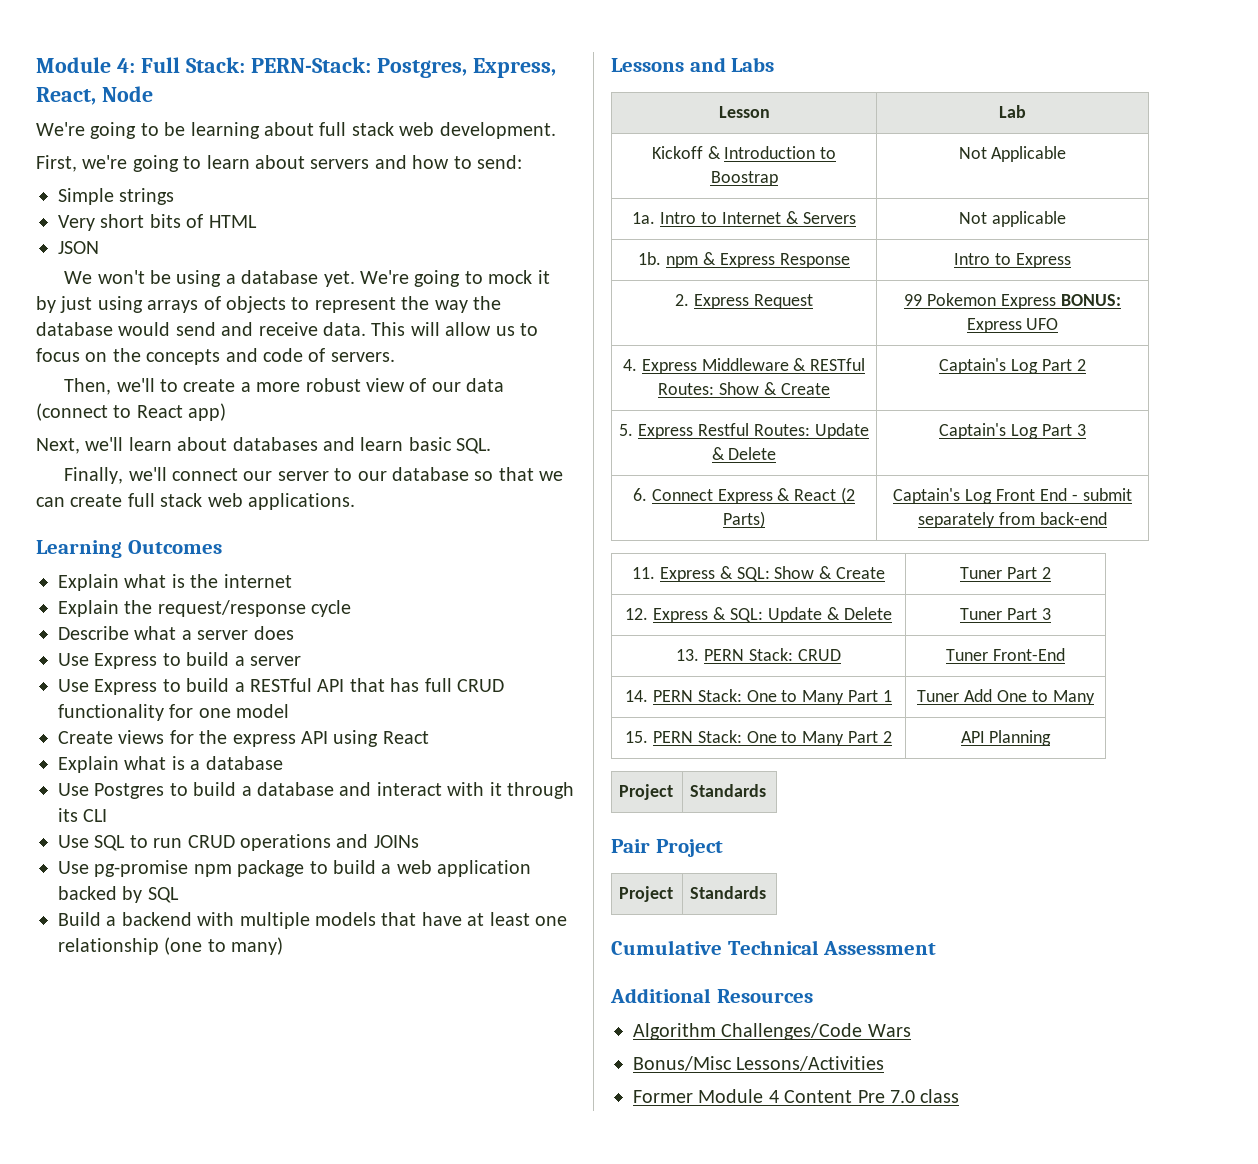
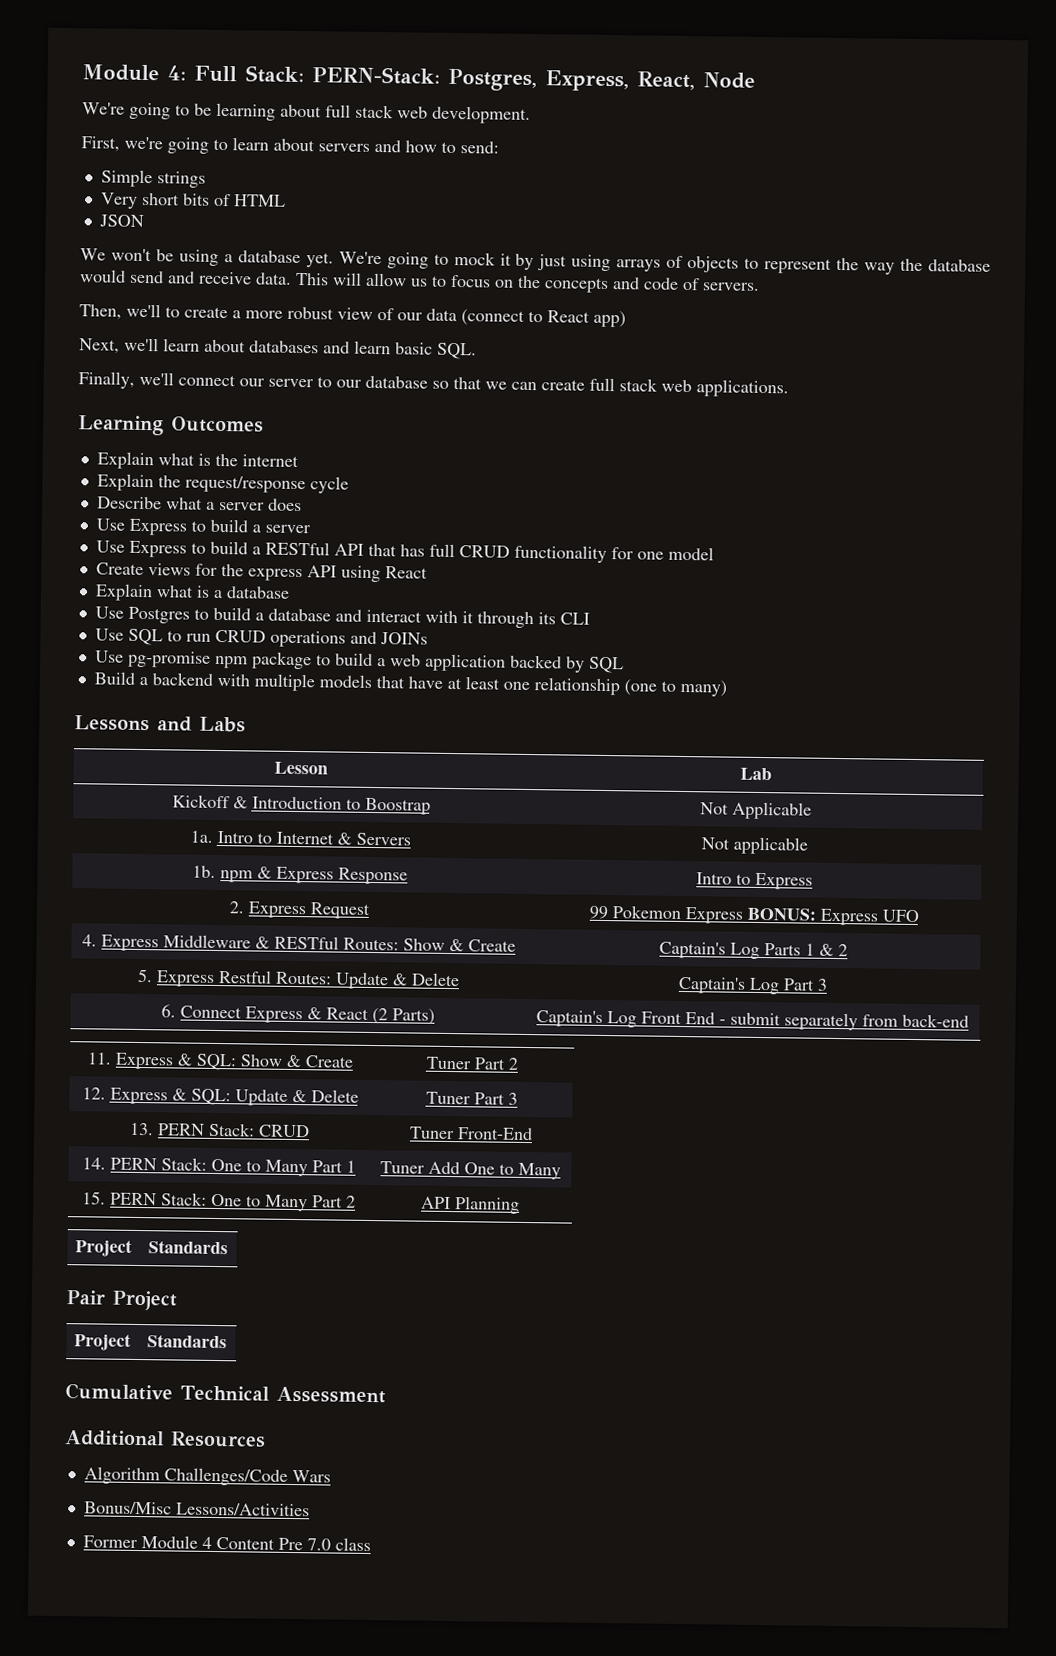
- 4. Express Middleware & RESTful Routes: Show & Create | Captain's Log Part 2
+ 4. Express Middleware & RESTful Routes: Show & Create | Captain's Log Parts 1 & 2

